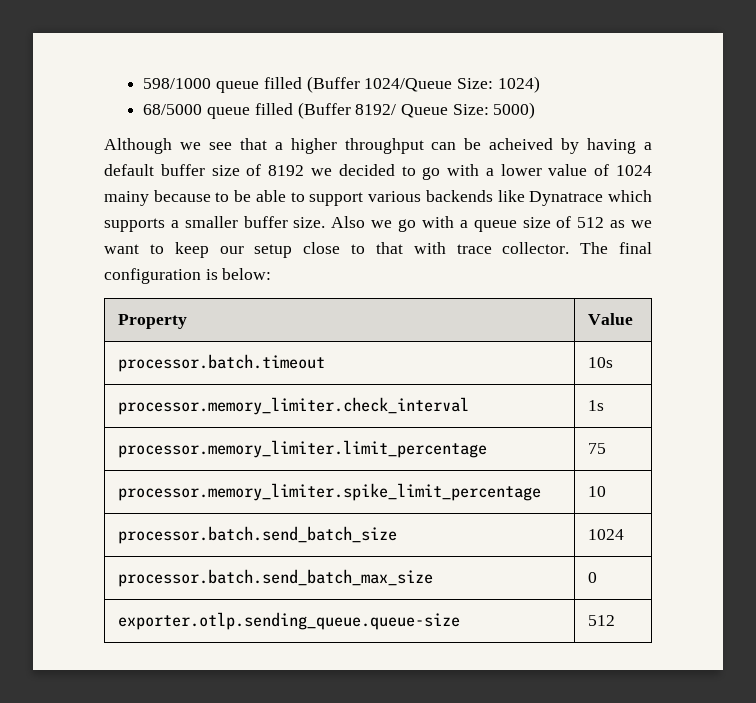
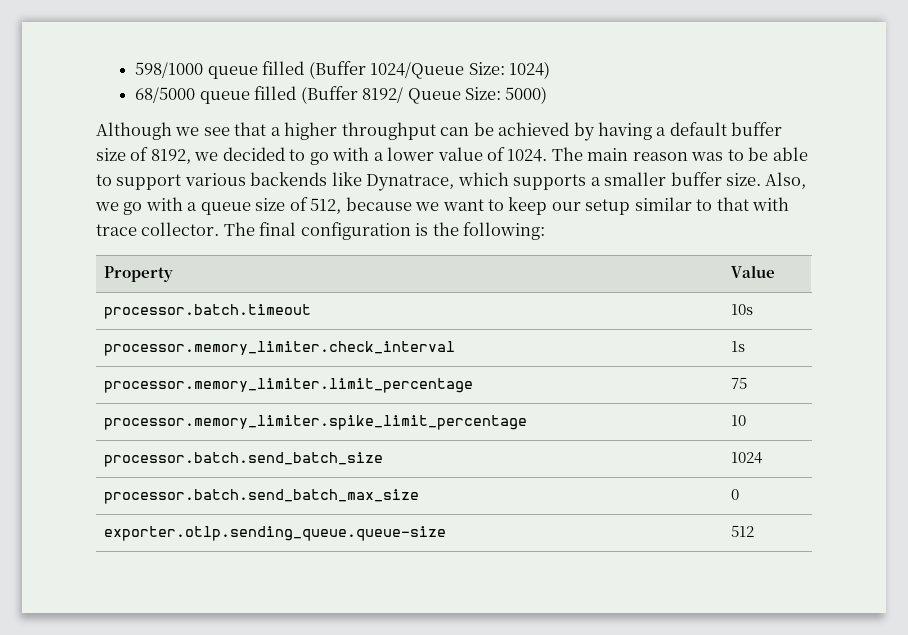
- Although we see that a higher throughput can be acheived by having a default buffer size of 8192 we decided to go with a lower value of 1024 mainy because to be able to support various backends like Dynatrace which supports a smaller buffer size.
+ Although we see that a higher throughput can be achieved by having a default buffer size of 8192, we decided to go with a lower value of 1024. The main reason was to be able to support various backends like Dynatrace, which supports a smaller buffer size.
- Also we go with a queue size of 512 as we want to keep our setup close to that with trace collector.
+ Also, we go with a queue size of 512, because we want to keep our setup similar to that with trace collector.
- The final configuration is below:
+ The final configuration is the following:

